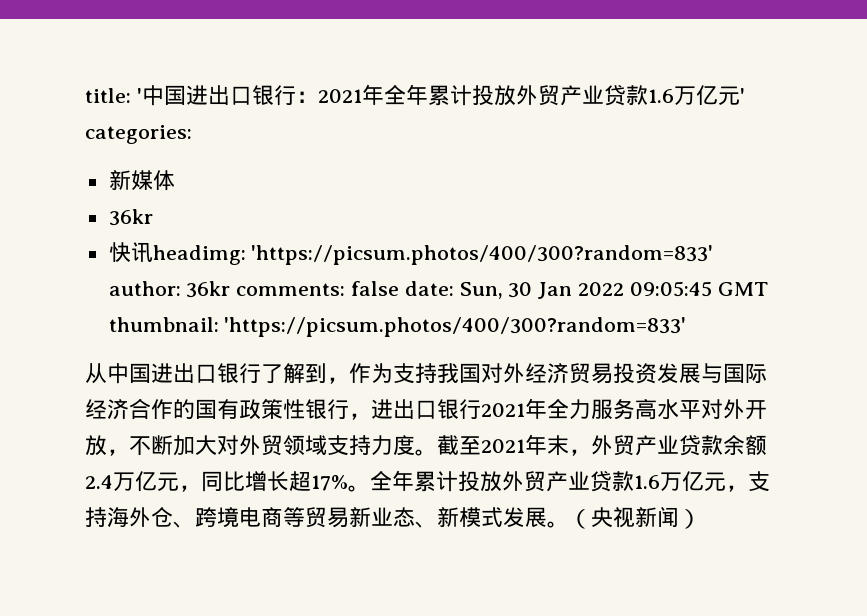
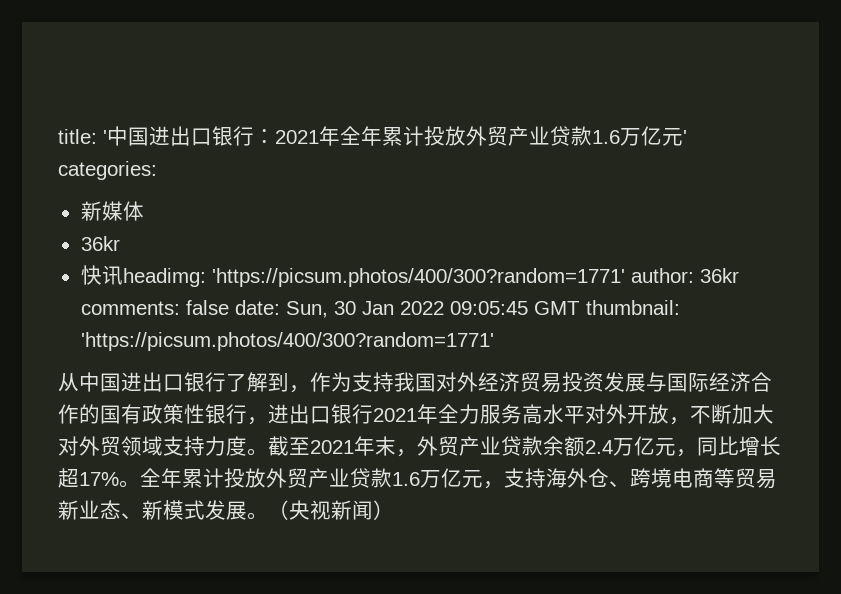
- 快讯headimg: 'https://picsum.photos/400/300?random=833' author: 36kr comments: false date: Sun, 30 Jan 2022 09:05:45 GMT thumbnail: 'https://picsum.photos/400/300?random=833'
+ 快讯headimg: 'https://picsum.photos/400/300?random=1771' author: 36kr comments: false date: Sun, 30 Jan 2022 09:05:45 GMT thumbnail: 'https://picsum.photos/400/300?random=1771'

